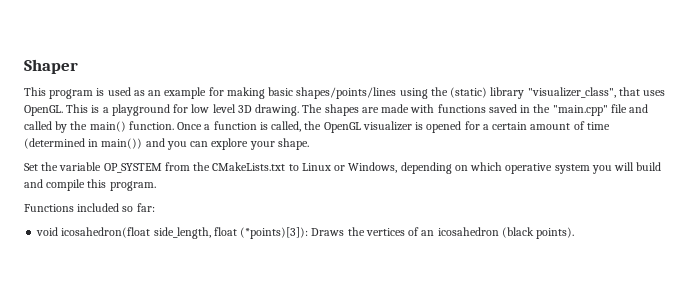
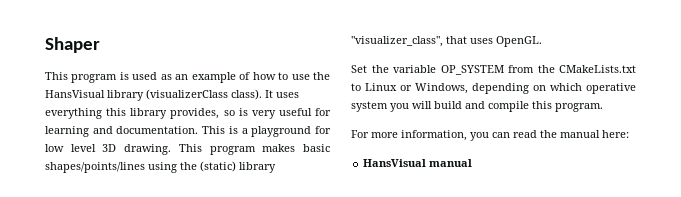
- This program is used as an example for making basic shapes/points/lines using the (static) library "visualizer_class", that uses OpenGL. This is a playground for low level 3D drawing. The shapes are made with functions saved in the "main.cpp" file and called by the main() function. Once a function is called, the OpenGL visualizer is opened for a certain amount of time (determined in main()) and you can explore your shape.
+ This program is used as an example of how to use the HansVisual library (visualizerClass class). It uses everything this library provides, so is very useful for learning and documentation. This is a playground for low level 3D drawing. This program makes basic shapes/points/lines using the (static) library "visualizer_class", that uses OpenGL.
- Functions included so far:
- void icosahedron(float side_length, float (*points)[3]): Draws the vertices of an icosahedron (black points).
+ For more information, you can read the manual here:
+ HansVisual manual

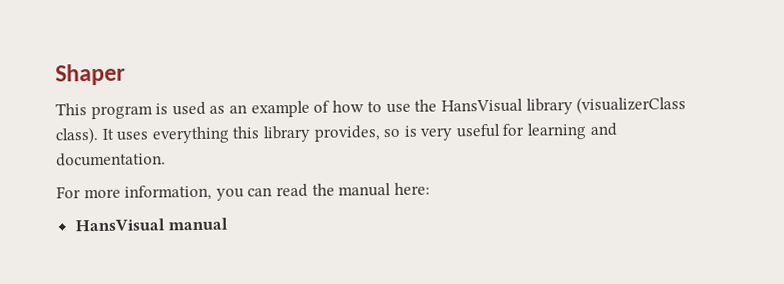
- This is a playground for low level 3D drawing. This program makes basic shapes/points/lines using the (static) library "visualizer_class", that uses OpenGL.
- Set the variable OP_SYSTEM from the CMakeLists.txt to Linux or Windows, depending on which operative system you will build and compile this program.

